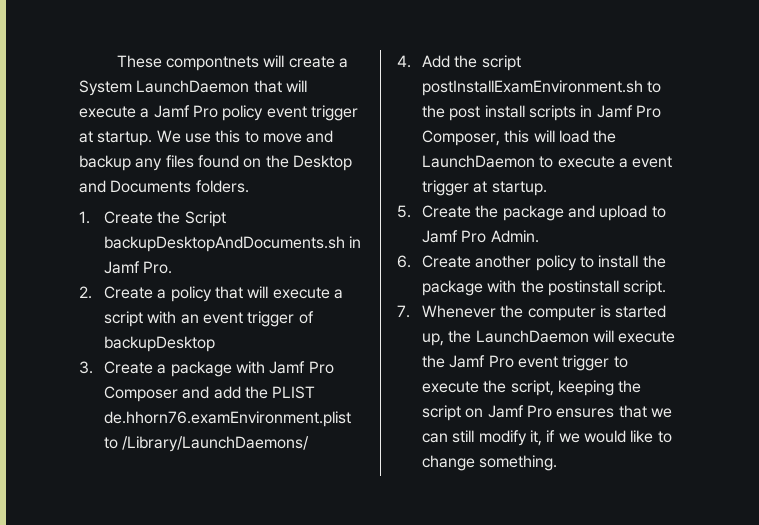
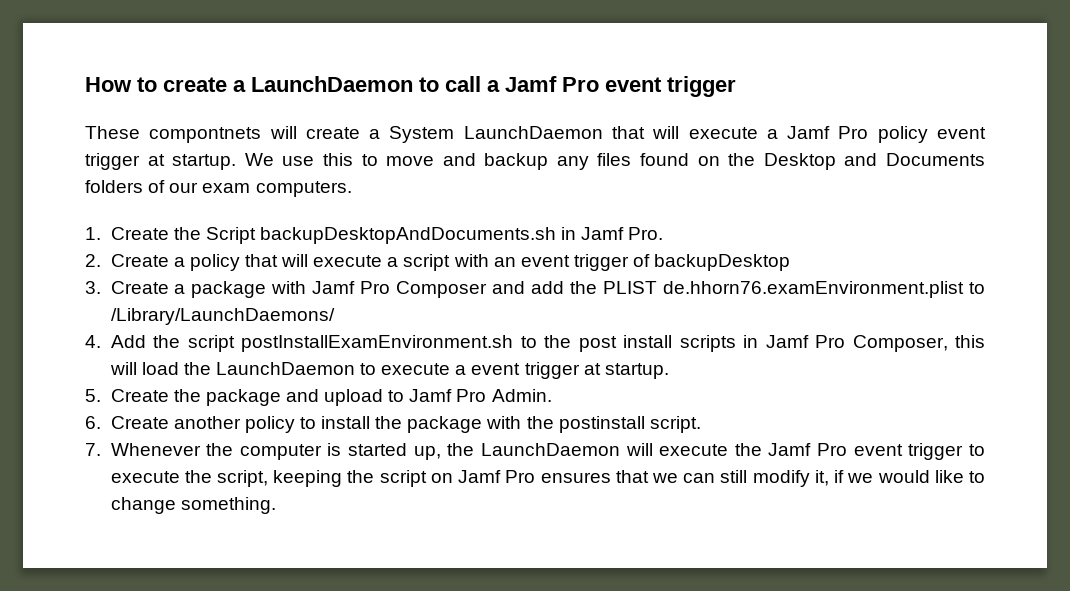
+ How to create a LaunchDaemon to call a Jamf Pro event trigger
- We use this to move and backup any files found on the Desktop and Documents folders.
+ We use this to move and backup any files found on the Desktop and Documents folders of our exam computers.

